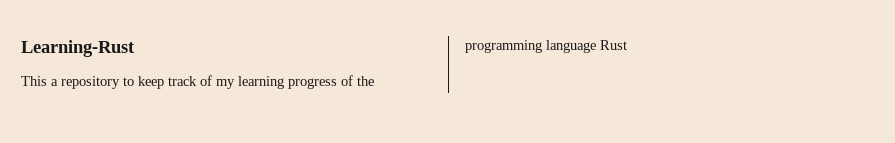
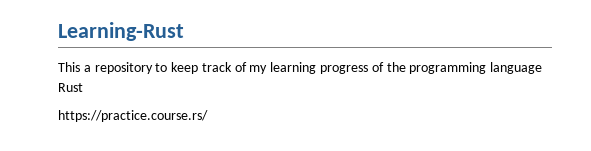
+ https://practice.course.rs/

